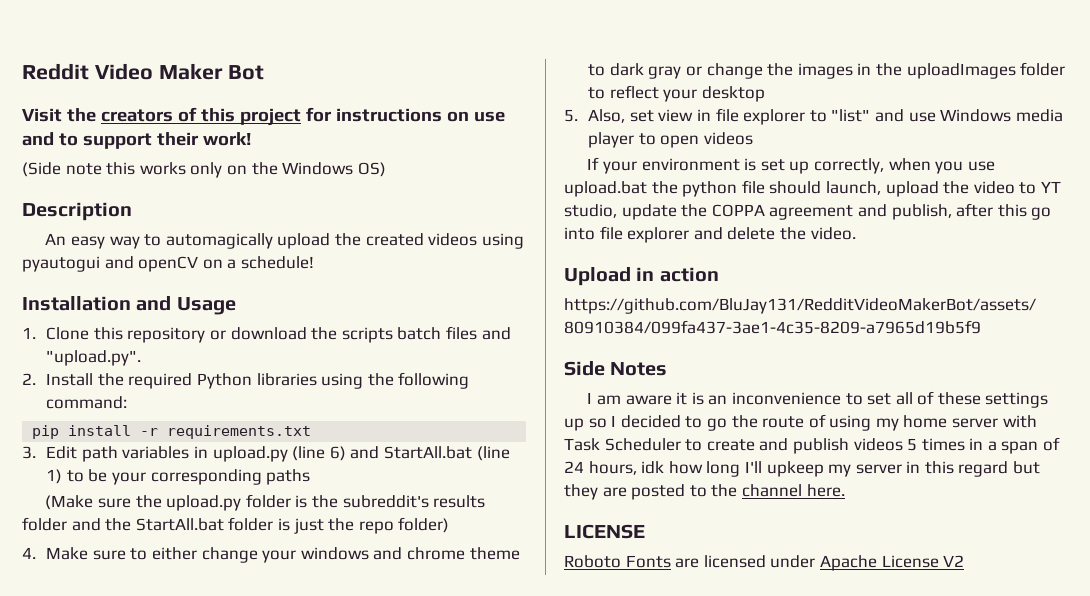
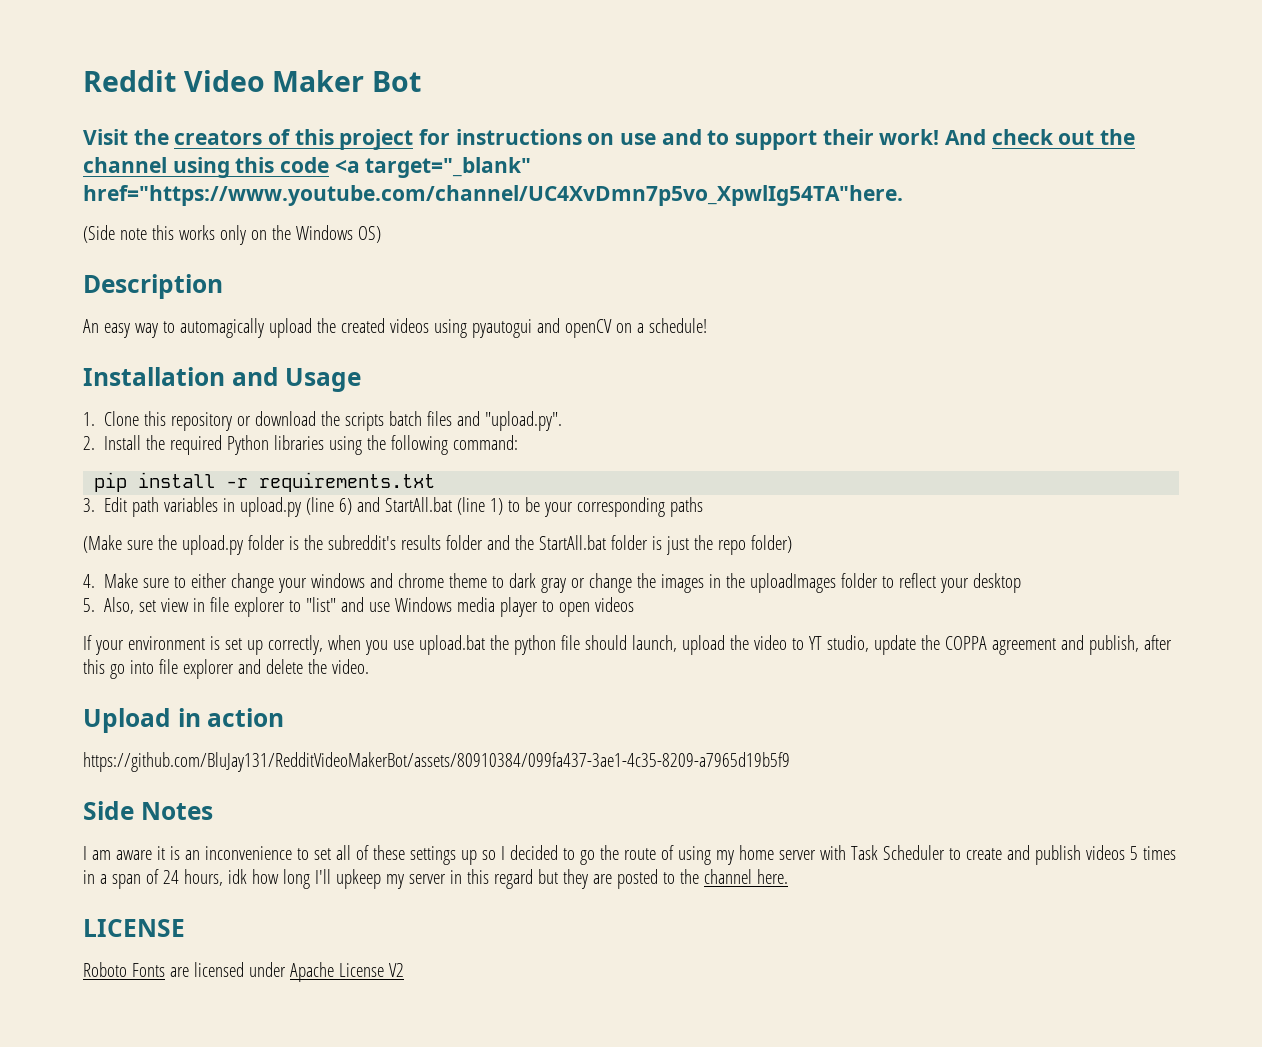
+ And check out the channel using this code <a target="_blank" href="https://www.youtube.com/channel/UC4XvDmn7p5vo_XpwlIg54TA"here.

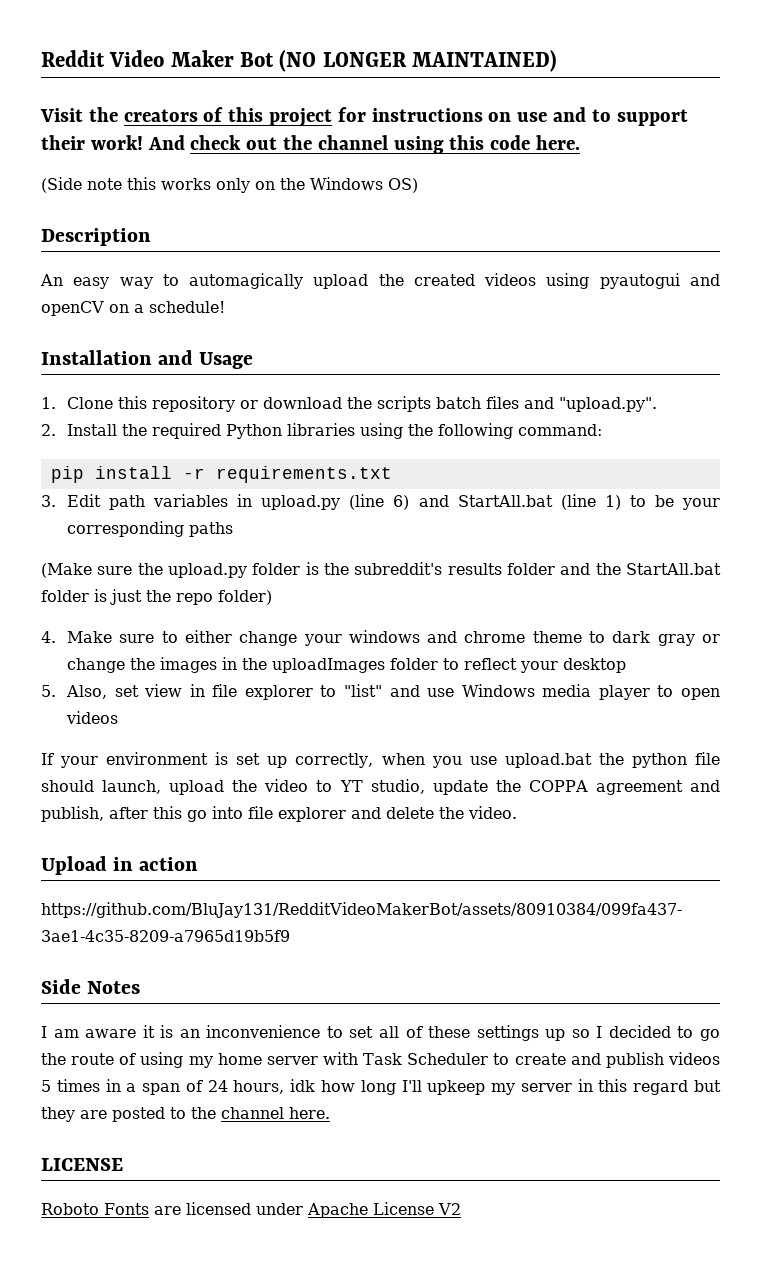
- Reddit Video Maker Bot
+ Reddit Video Maker Bot (NO LONGER MAINTAINED)
- And check out the channel using this code <a target="_blank" href="https://www.youtube.com/channel/UC4XvDmn7p5vo_XpwlIg54TA"here.
+ And check out the channel using this code here.

